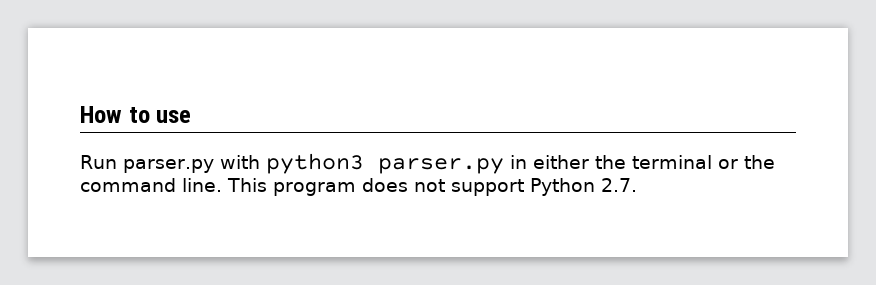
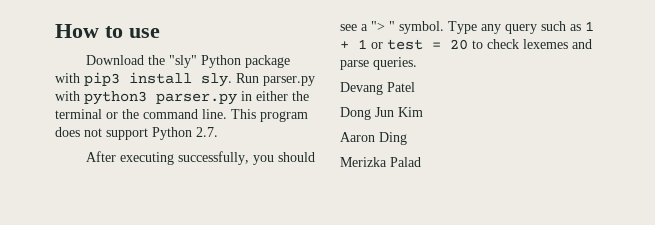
+ Download the "sly" Python package with pip3 install sly.
+ After executing successfully, you should see a "> " symbol. Type any query such as 1 + 1 or test = 20 to check lexemes and parse queries.
+ Devang Patel
+ Dong Jun Kim
+ Aaron Ding
+ Merizka Palad

